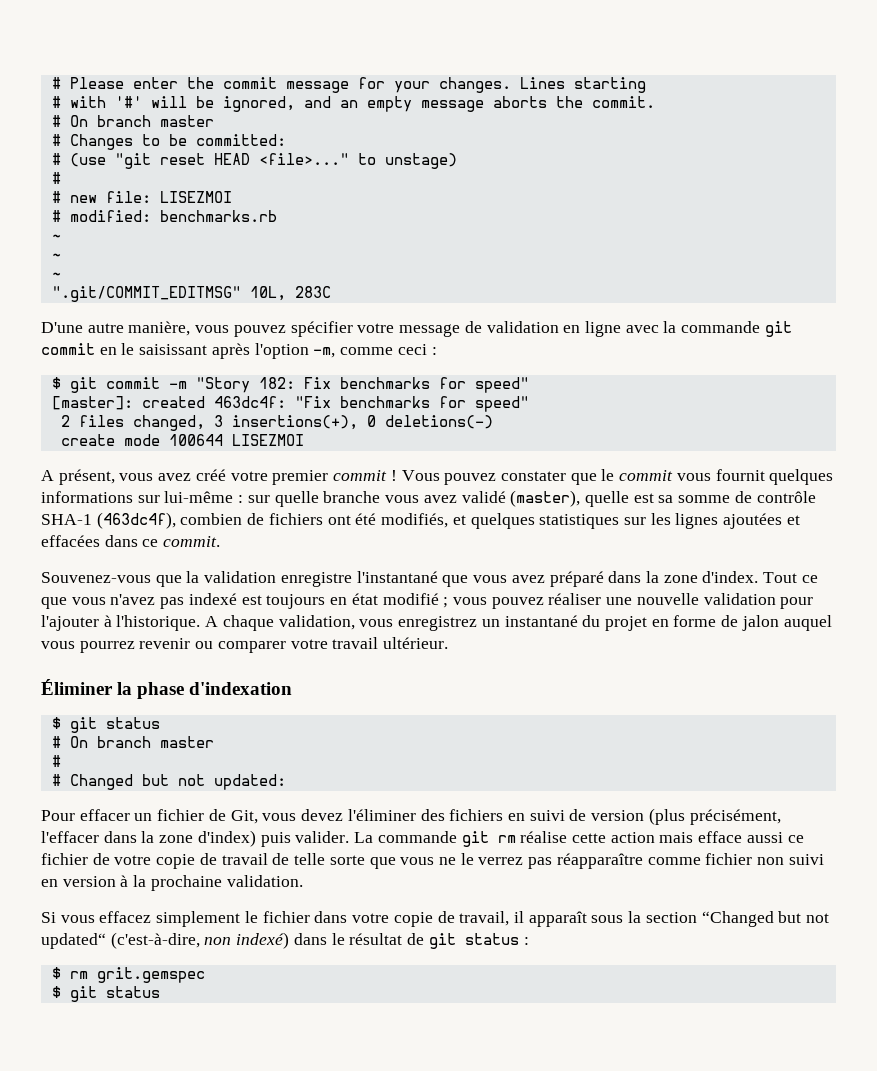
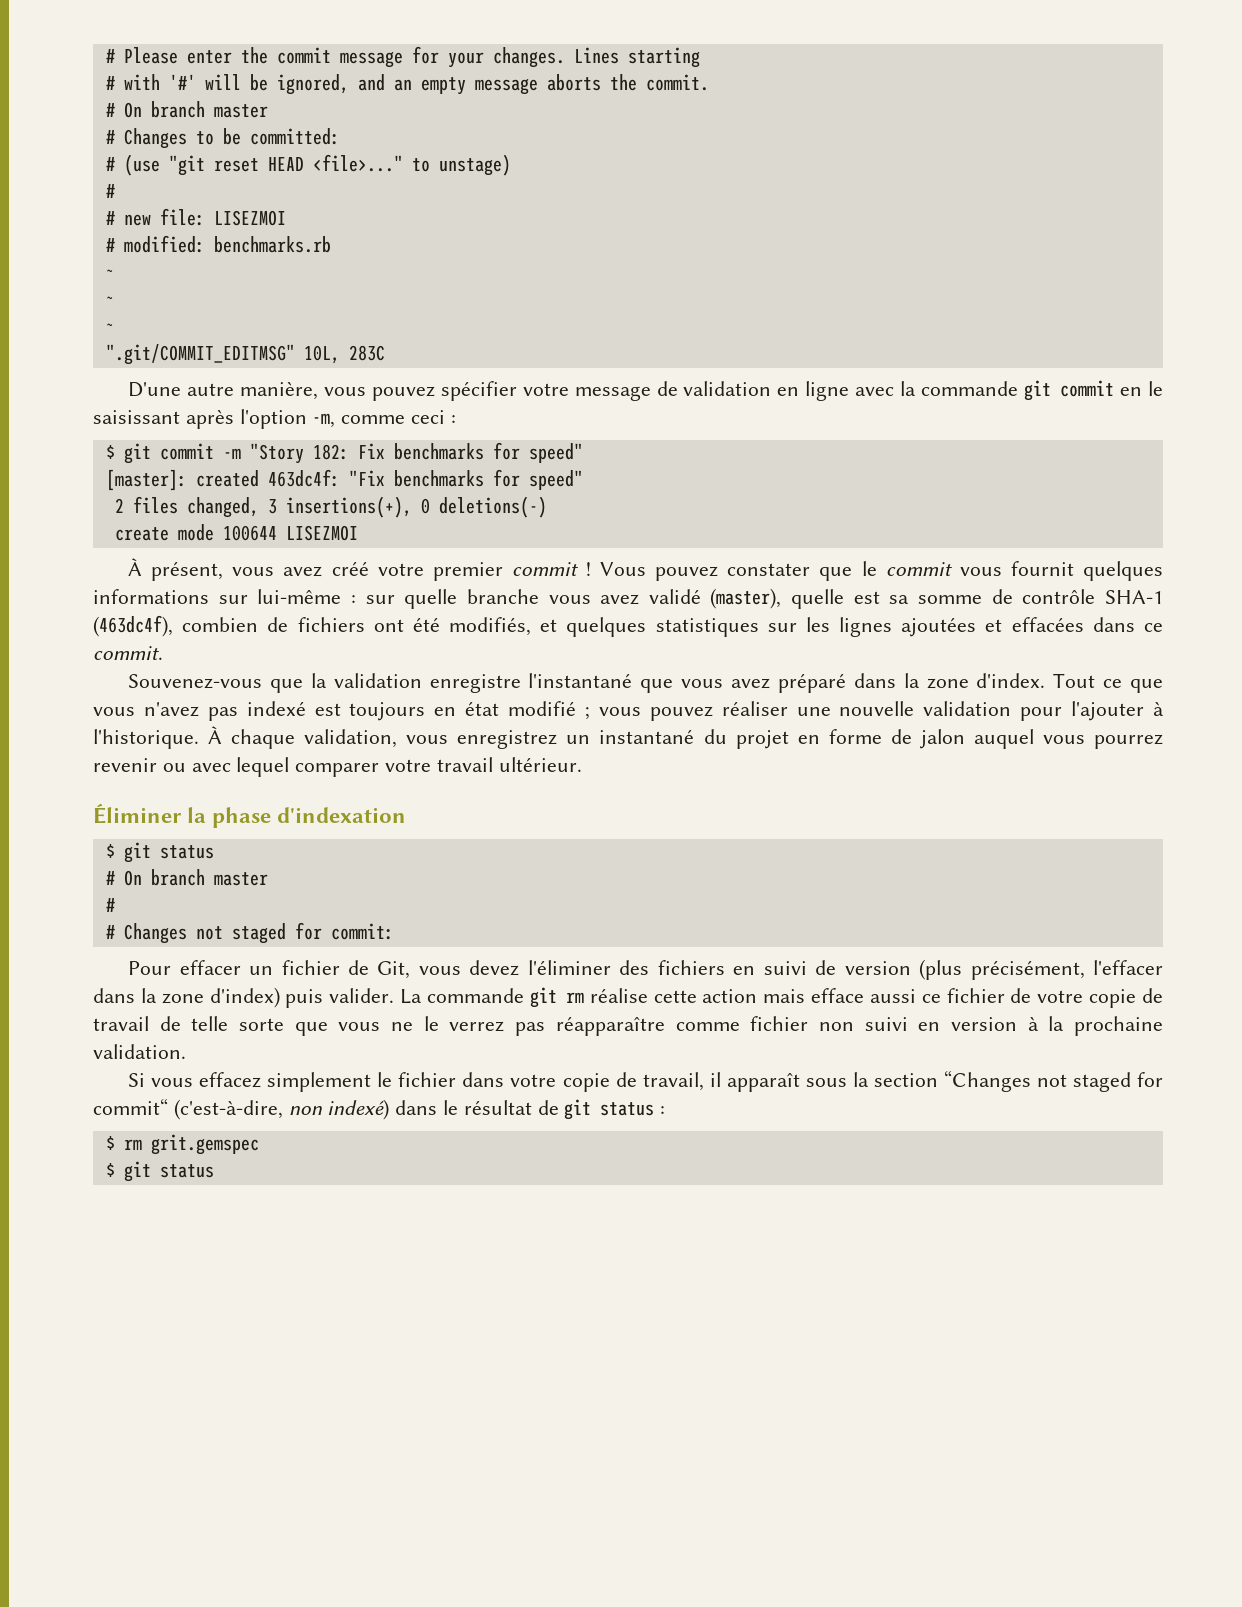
- A présent, vous avez créé votre premier commit !
+ À présent, vous avez créé votre premier commit !
- A chaque validation, vous enregistrez un instantané du projet en forme de jalon auquel vous pourrez revenir ou comparer votre travail ultérieur.
+ À chaque validation, vous enregistrez un instantané du projet en forme de jalon auquel vous pourrez revenir ou avec lequel comparer votre travail ultérieur.
- # Changed but not updated:
+ # Changes not staged for commit:
- Si vous effacez simplement le fichier dans votre copie de travail, il apparaît sous la section “Changed but not updated“ (c'est-à-dire, non indexé) dans le résultat de git status :
+ Si vous effacez simplement le fichier dans votre copie de travail, il apparaît sous la section “Changes not staged for commit“ (c'est-à-dire, non indexé) dans le résultat de git status :

